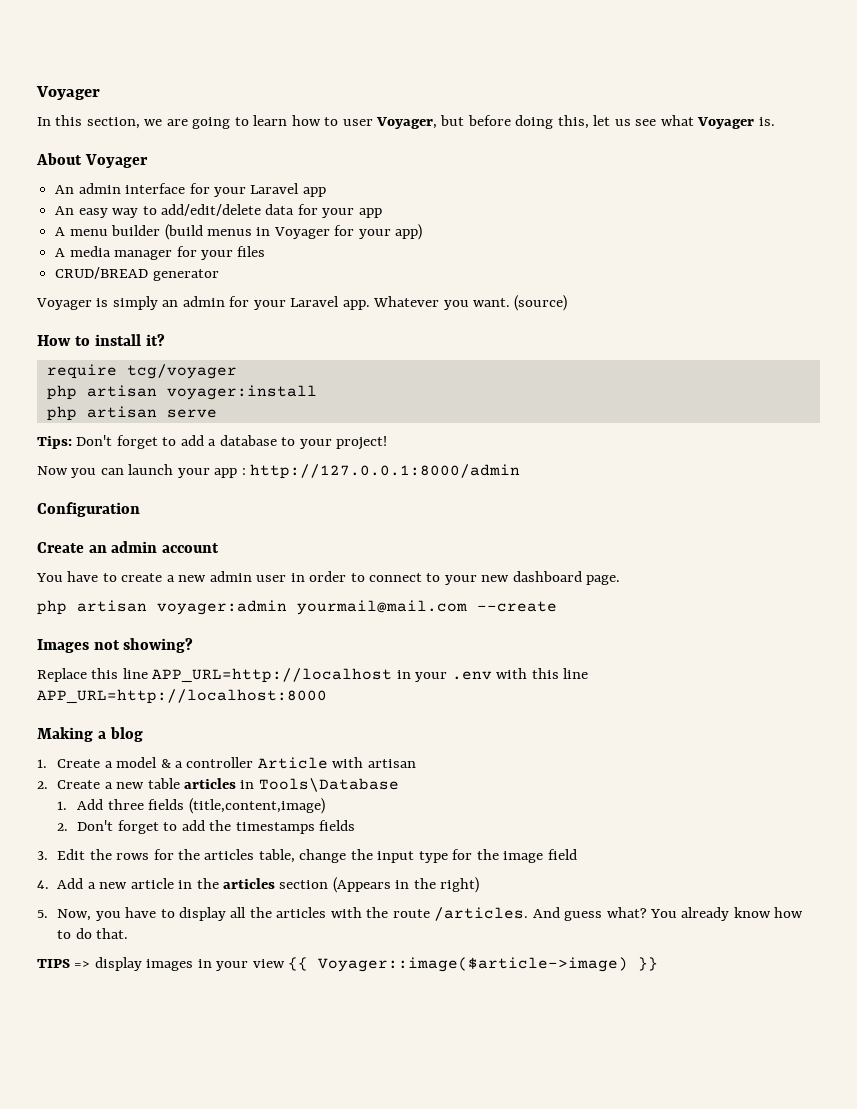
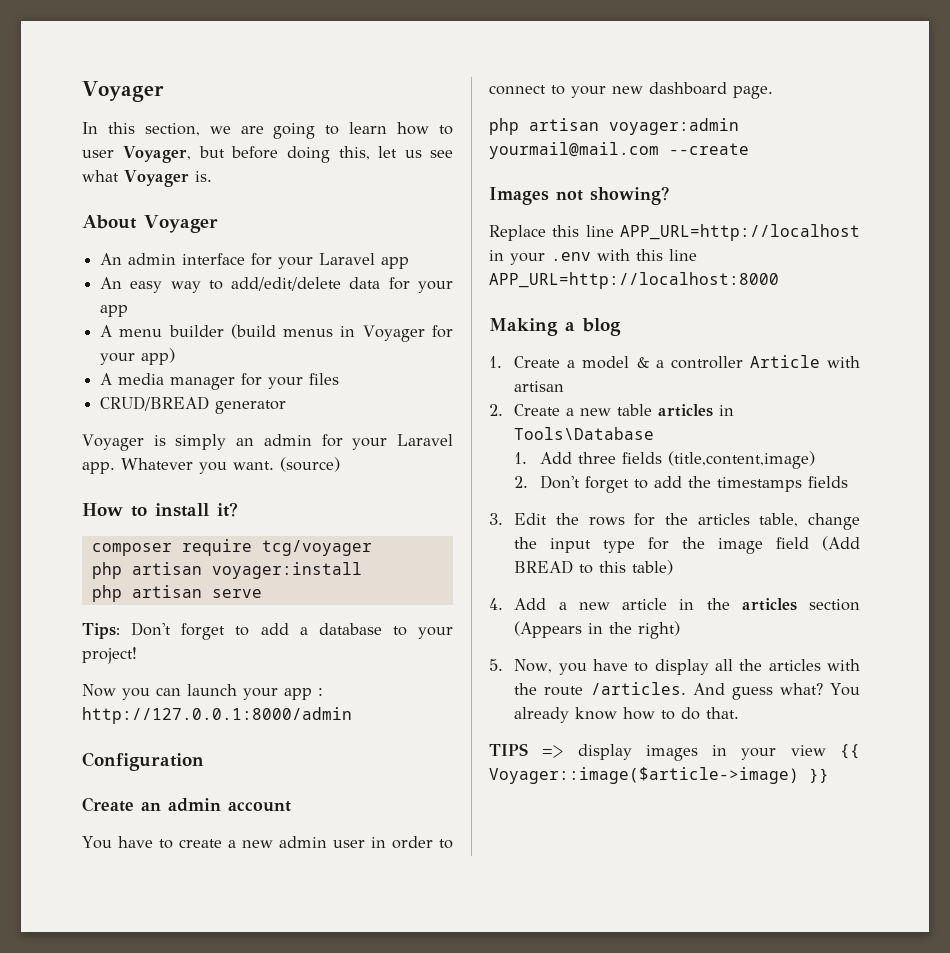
- require tcg/voyager
+ composer require tcg/voyager
- 3. Edit the rows for the articles table, change the input type for the image field
+ 3. Edit the rows for the articles table, change the input type for the image field (Add BREAD to this table)

